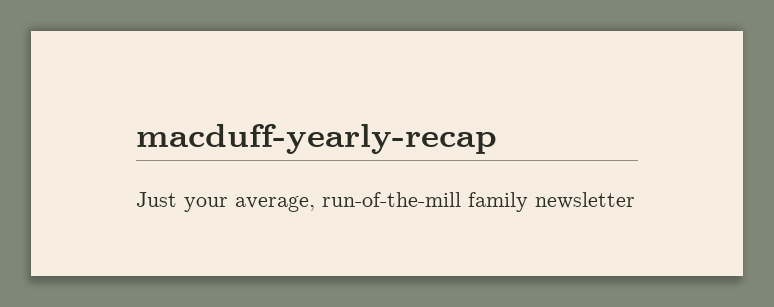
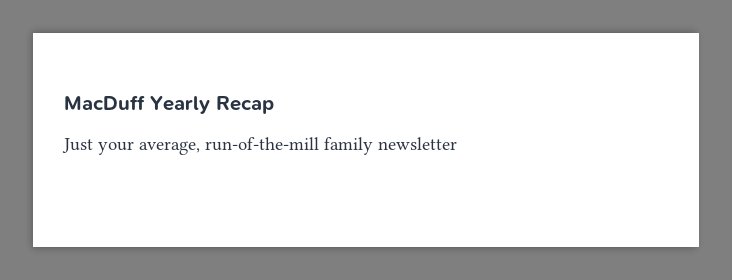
- macduff-yearly-recap
+ MacDuff Yearly Recap

